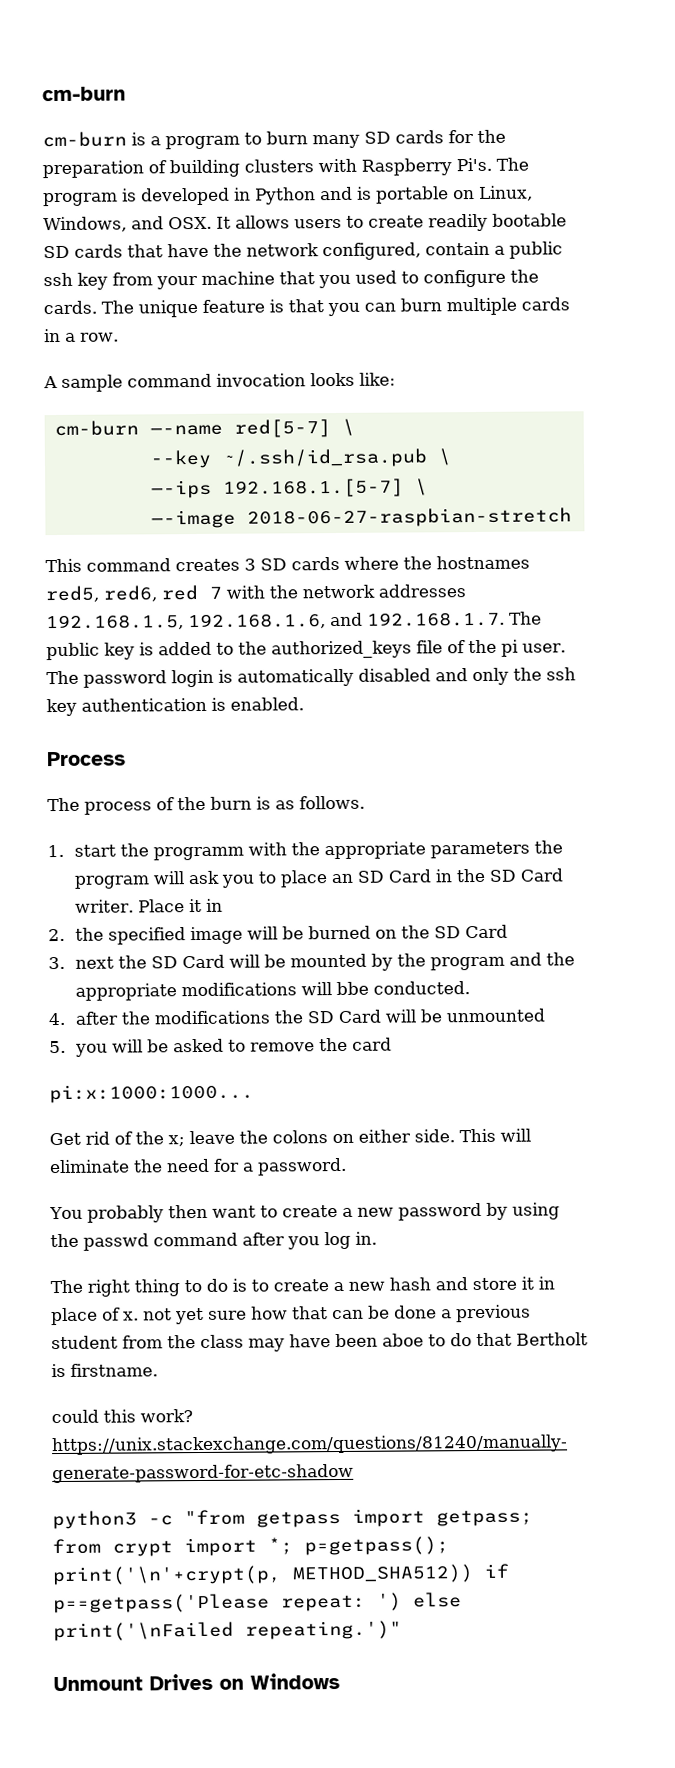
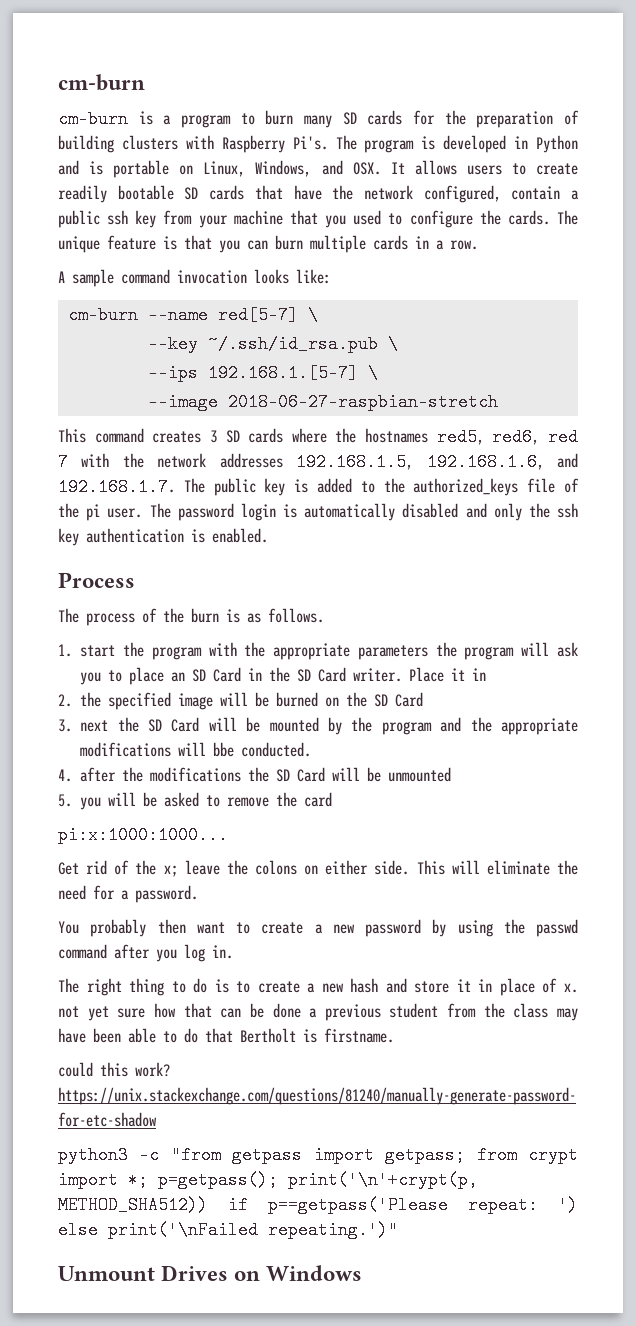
- 1. start the programm with the appropriate parameters the program will ask you to place an SD Card in the SD Card writer.
+ 1. start the program with the appropriate parameters the program will ask you to place an SD Card in the SD Card writer.
- The right thing to do is to create a new hash and store it in place of x. not yet sure how that can be done a previous student from the class may have been aboe to do that Bertholt is firstname.
+ The right thing to do is to create a new hash and store it in place of x. not yet sure how that can be done a previous student from the class may have been able to do that Bertholt is firstname.

